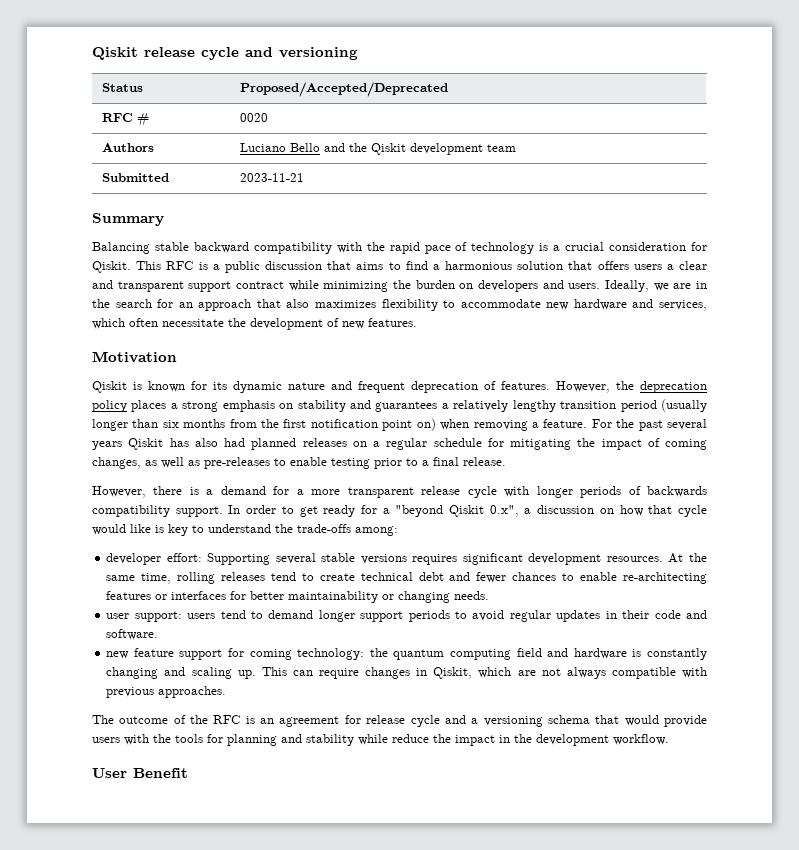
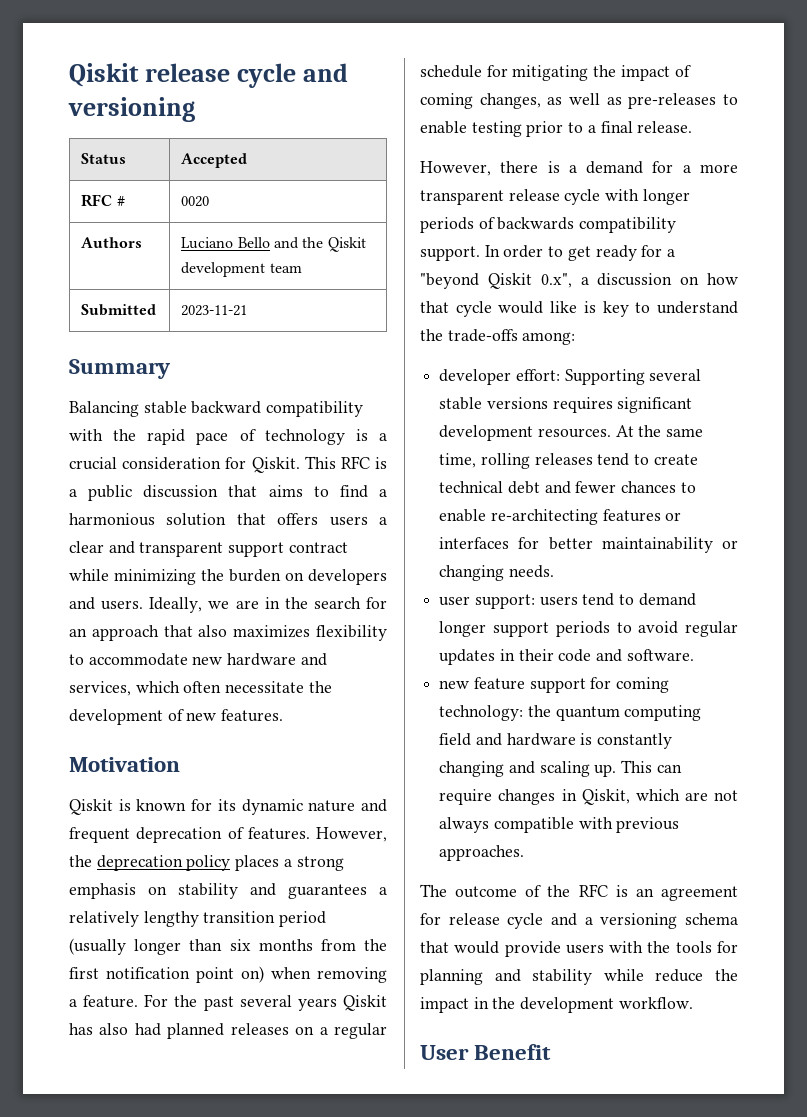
- Status | Proposed/Accepted/Deprecated
+ Status | Accepted

